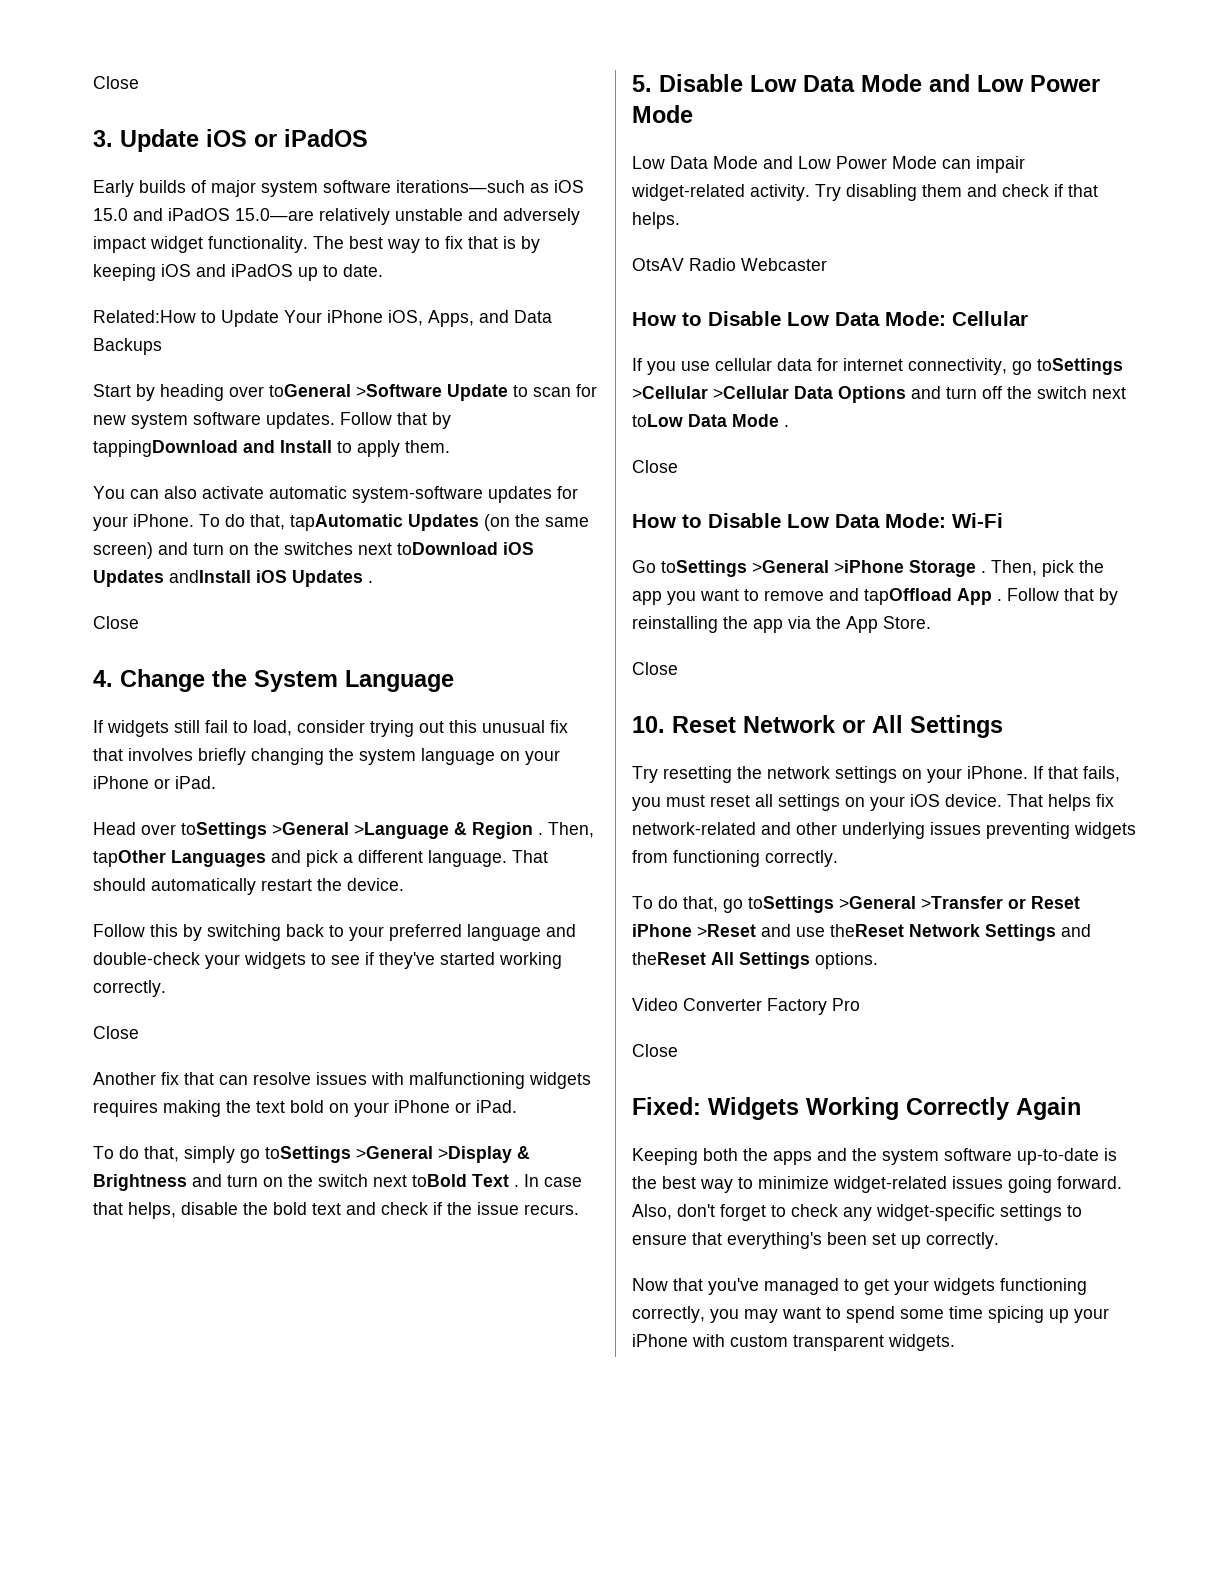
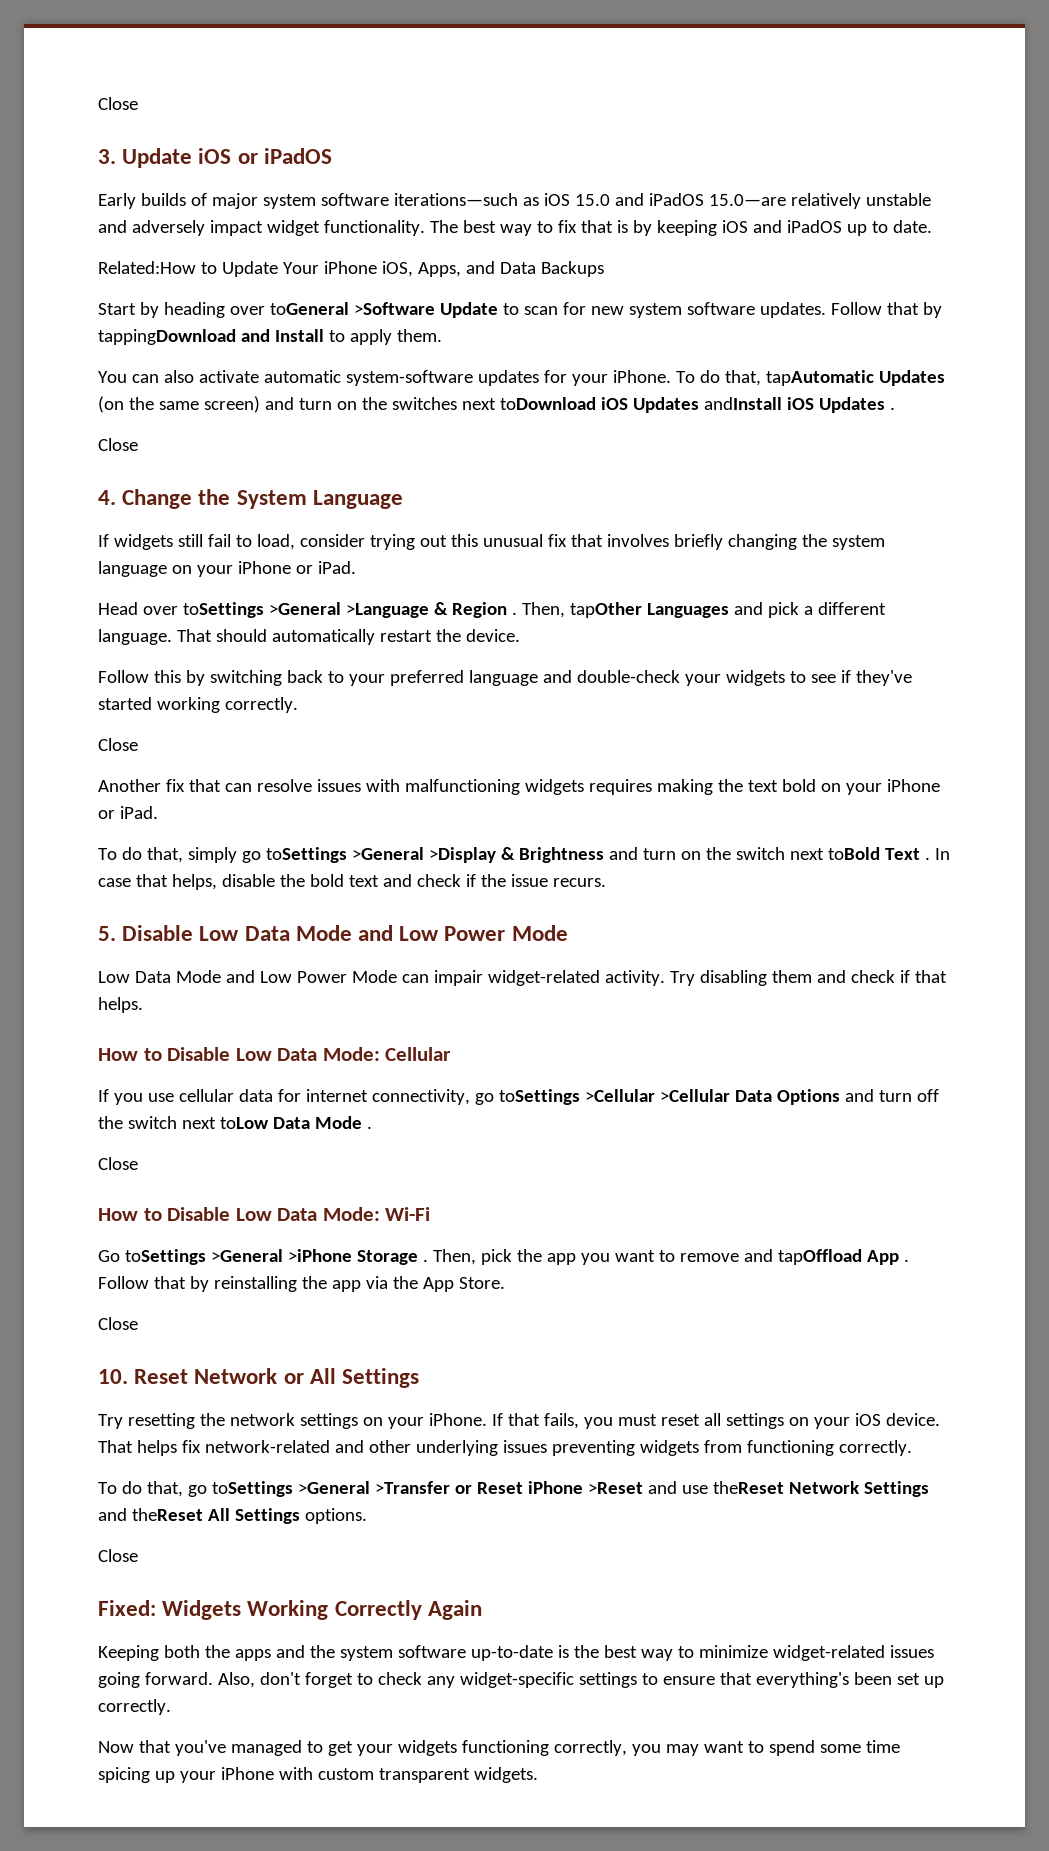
- OtsAV Radio Webcaster
- Video Converter Factory Pro

